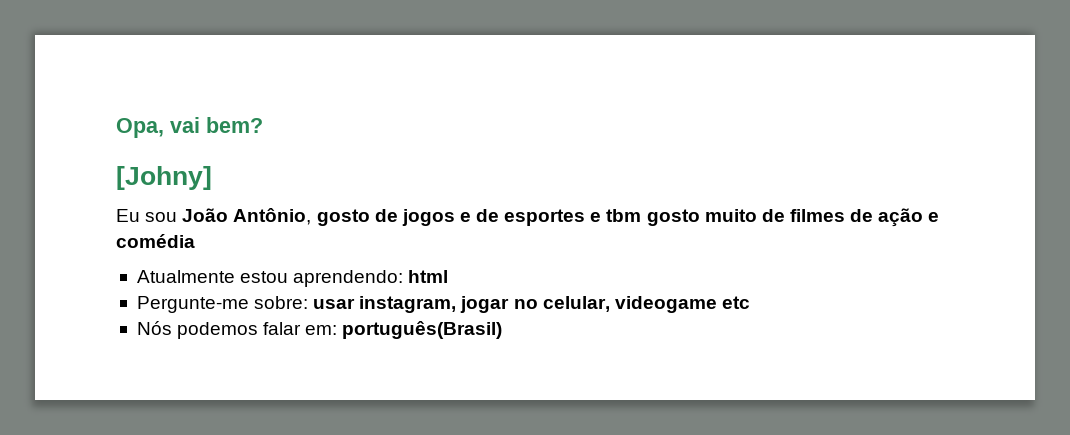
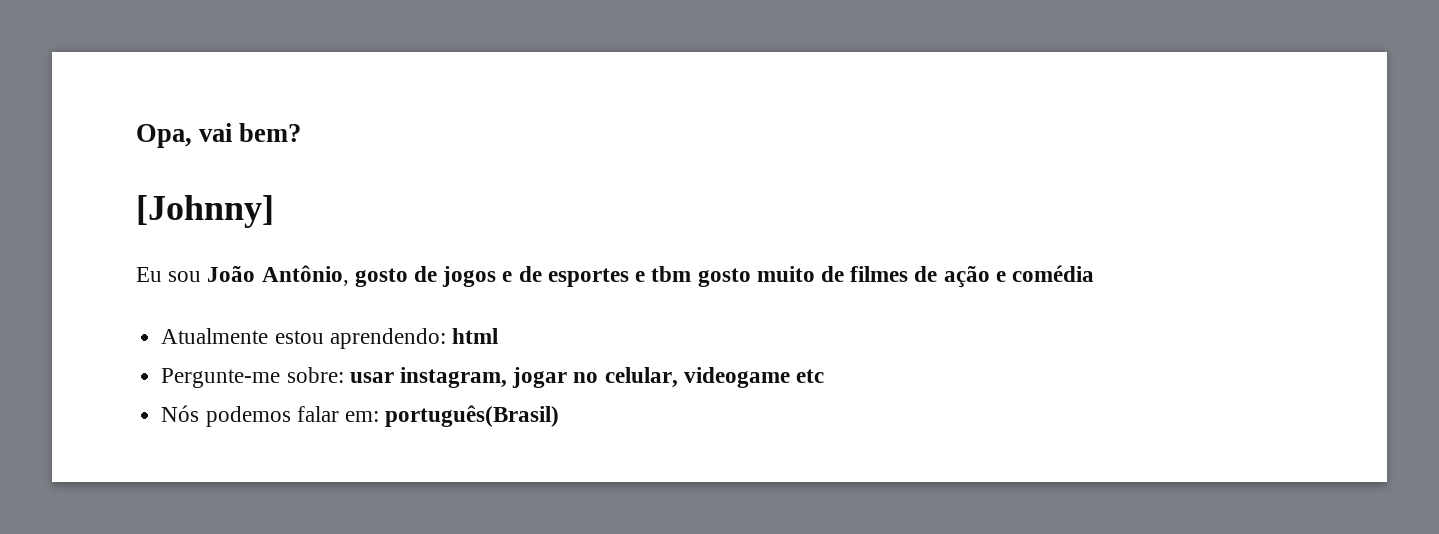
- [Johny]
+ [Johnny]

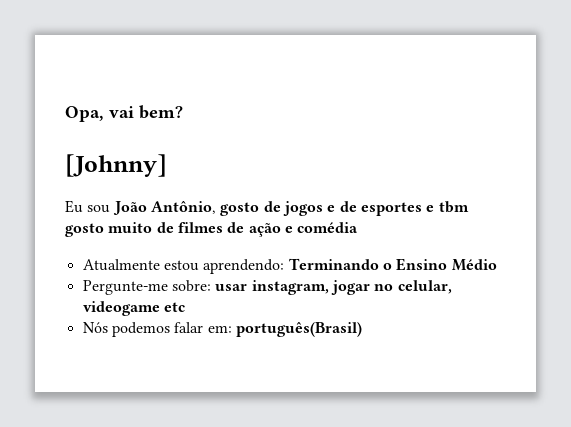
- Atualmente estou aprendendo: html
+ Atualmente estou aprendendo: Terminando o Ensino Médio

